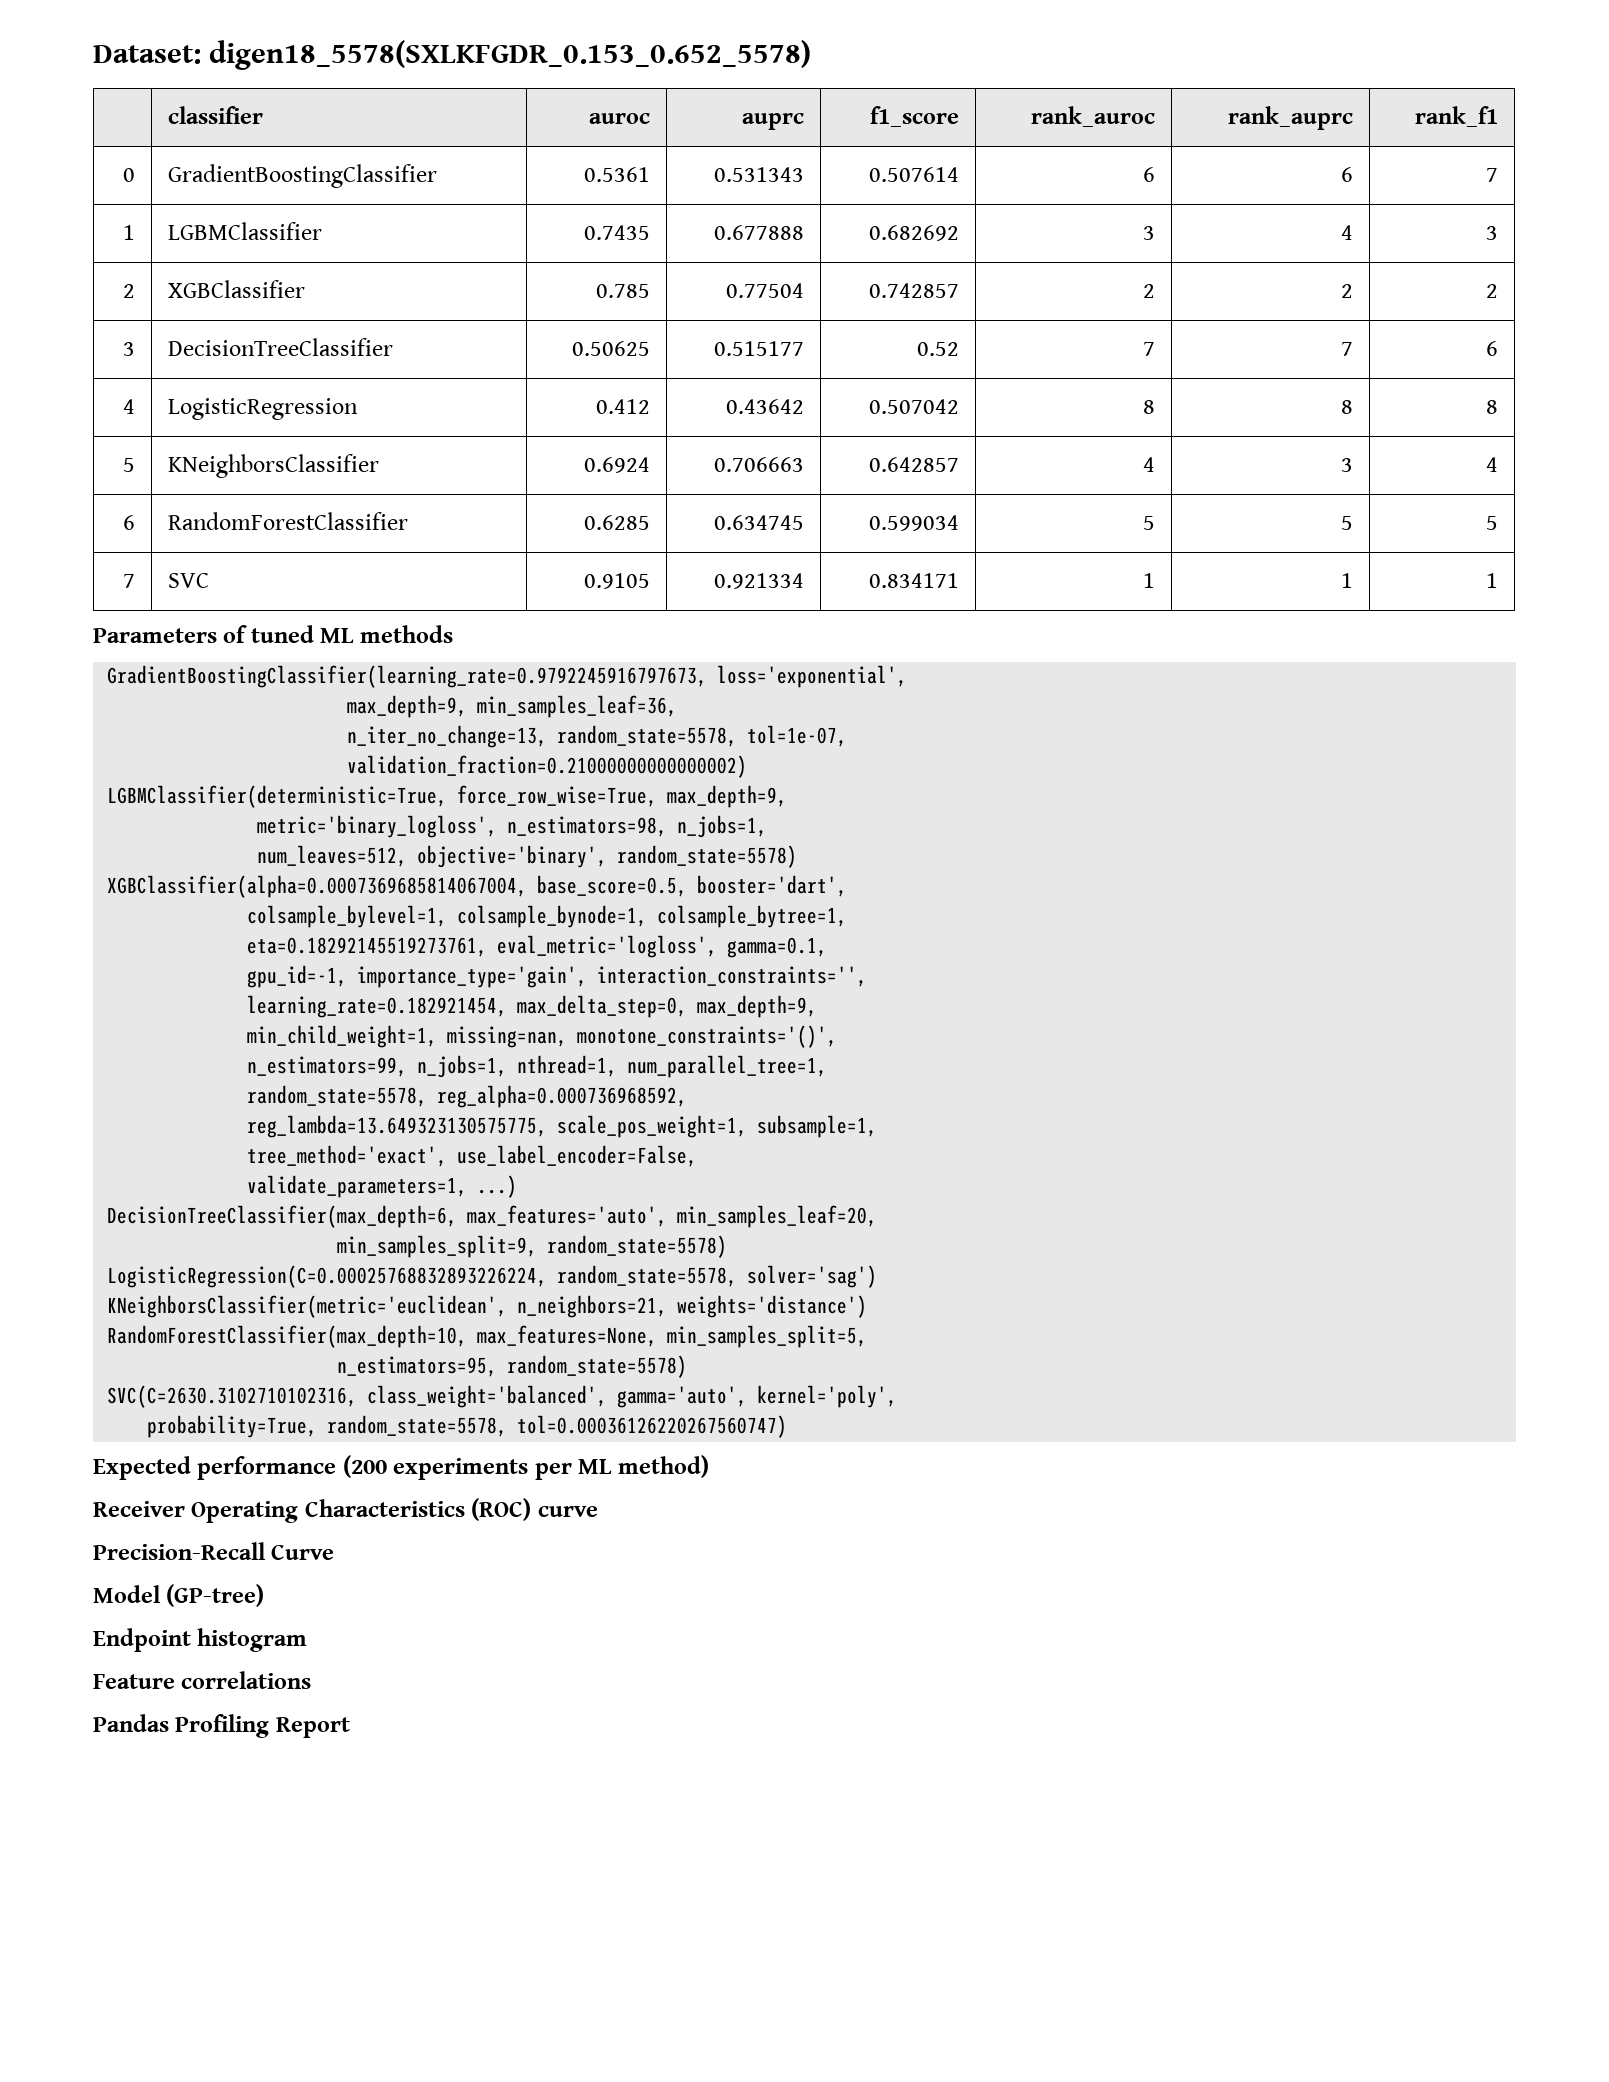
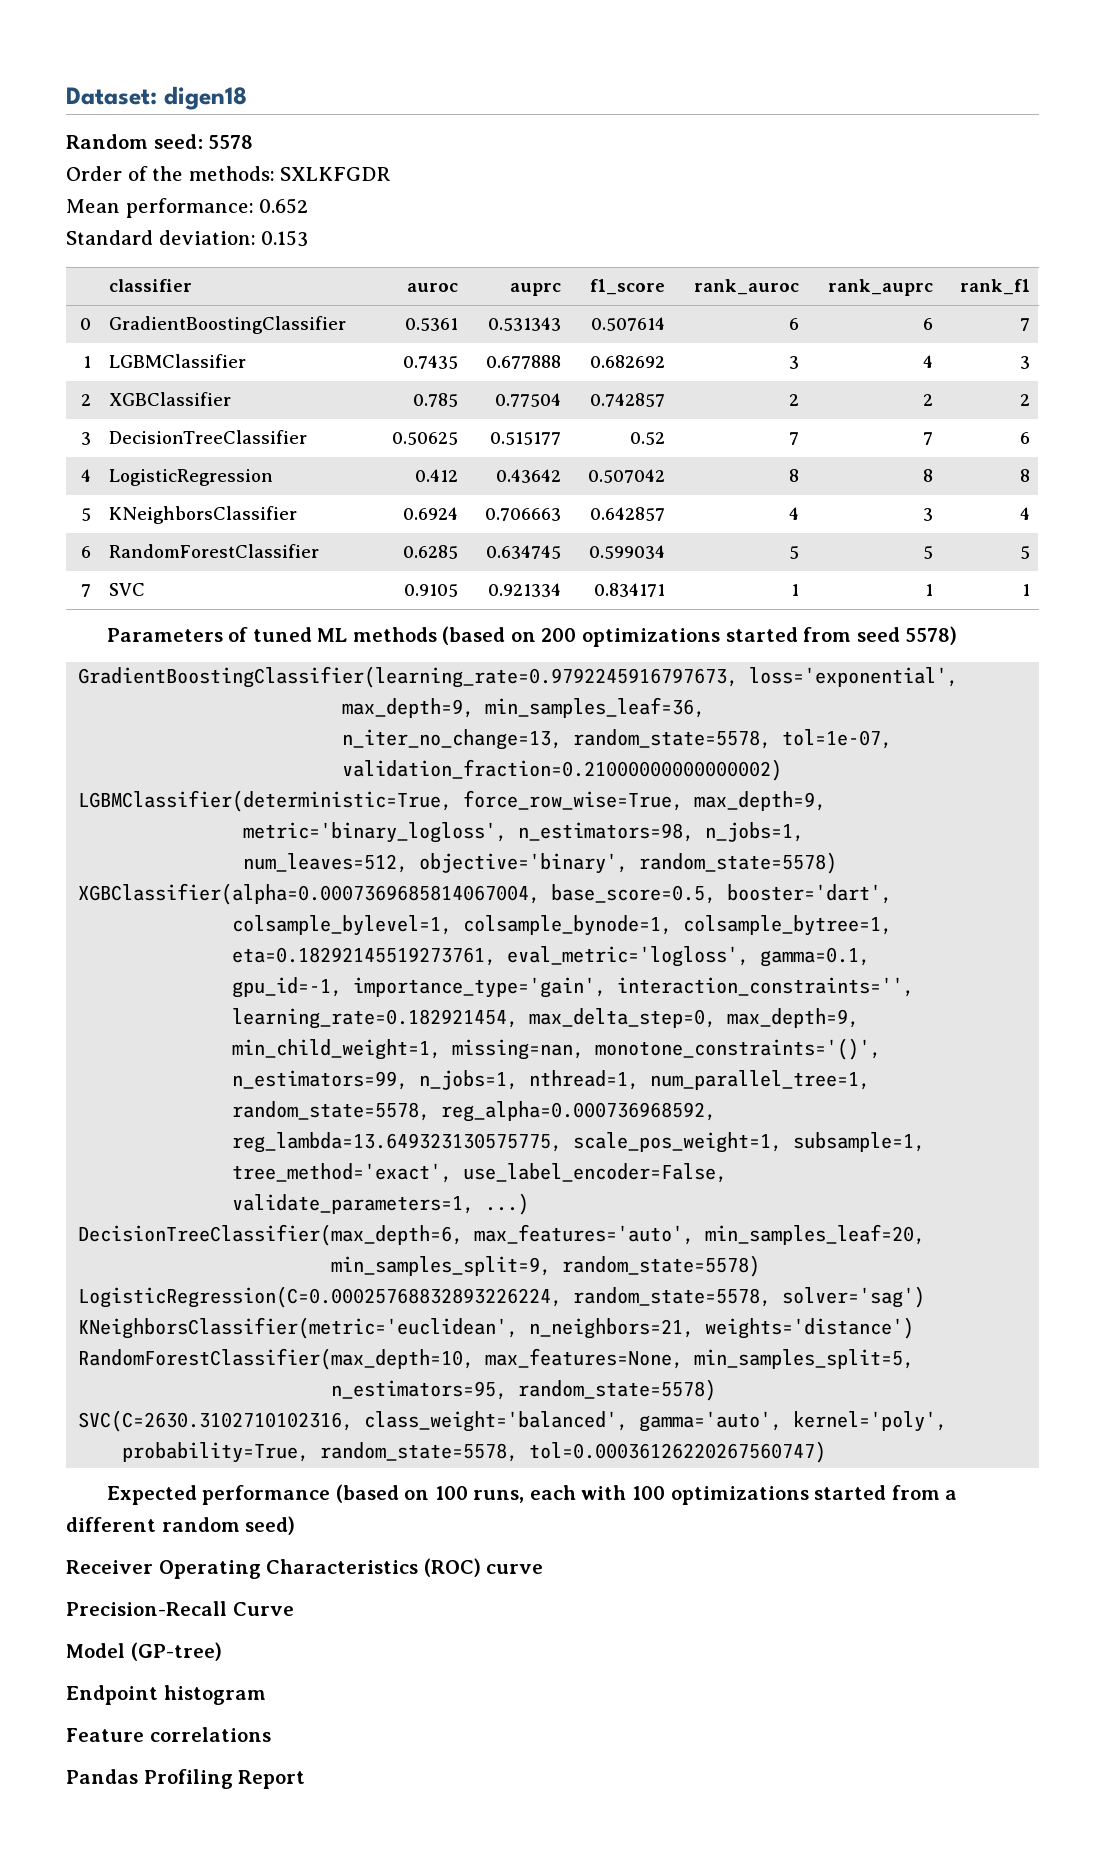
- Dataset: digen18_5578(SXLKFGDR_0.153_0.652_5578)
+ Dataset: digen18
+ Random seed: 5578
+ Order of the methods: SXLKFGDR
+ Mean performance: 0.652
+ Standard deviation: 0.153
- Parameters of tuned ML methods
+ Parameters of tuned ML methods (based on 200 optimizations started from seed 5578)
- Expected performance (200 experiments per ML method)
+ Expected performance (based on 100 runs, each with 100 optimizations started from a different random seed)

